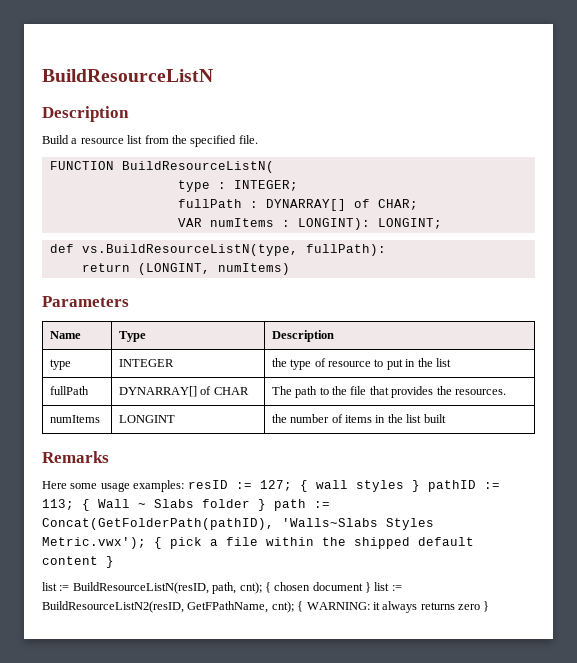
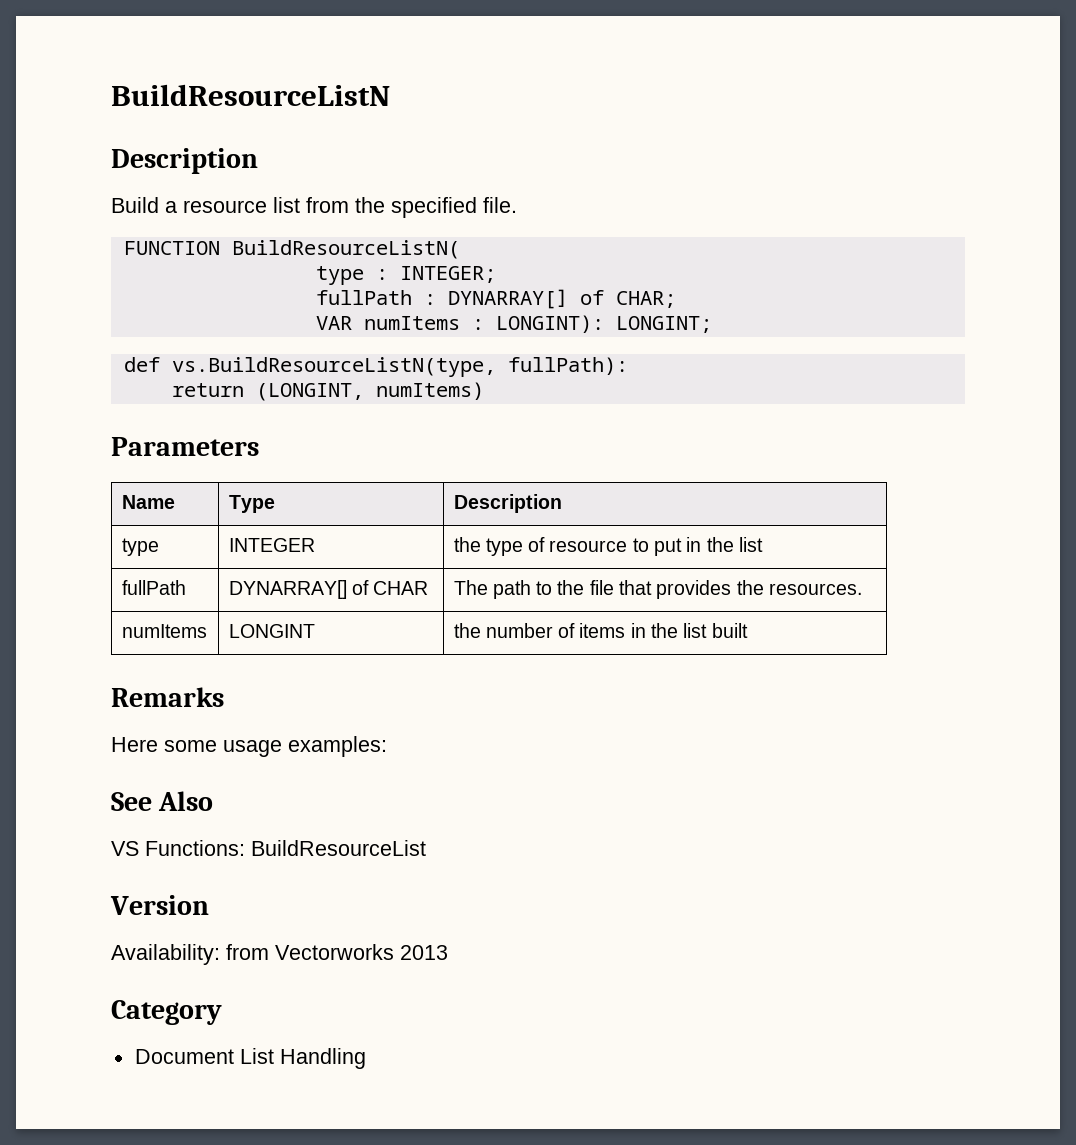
- Here some usage examples: resID := 127; { wall styles } pathID := 113; { Wall ~ Slabs folder } path := Concat(GetFolderPath(pathID), 'Walls~Slabs Styles Metric.vwx'); { pick a file within the shipped default content }
- list := BuildResourceListN(resID, path, cnt); { chosen document } list := BuildResourceListN2(resID, GetFPathName, cnt); { WARNING: it always returns zero }
+ Here some usage examples:
+ See Also
+ VS Functions: BuildResourceList
+ Version
+ Availability: from Vectorworks 2013
+ Category
+ Document List Handling

